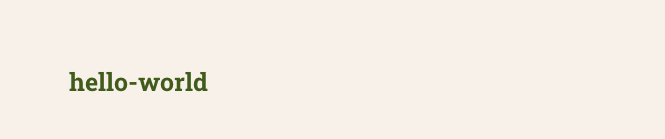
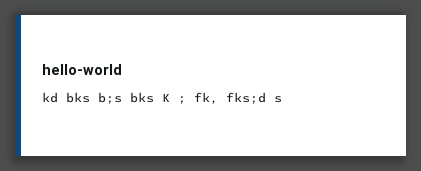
+ kd bks b;s bks K ; fk, fks;d s

